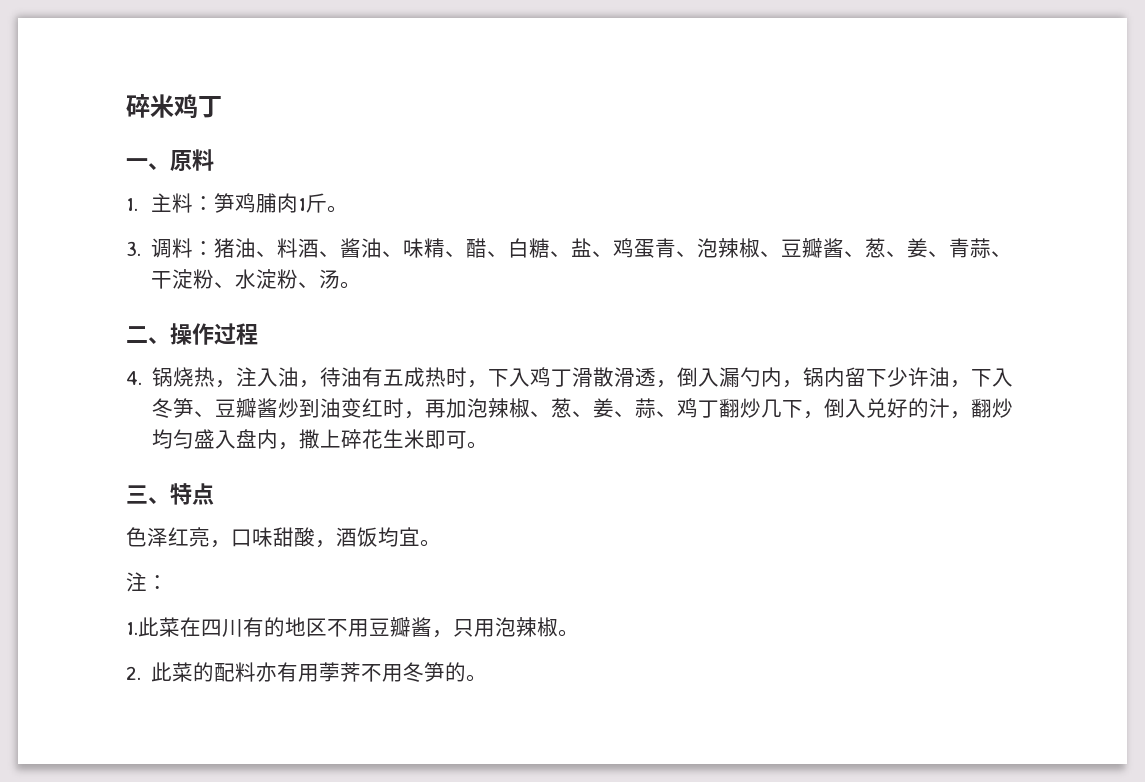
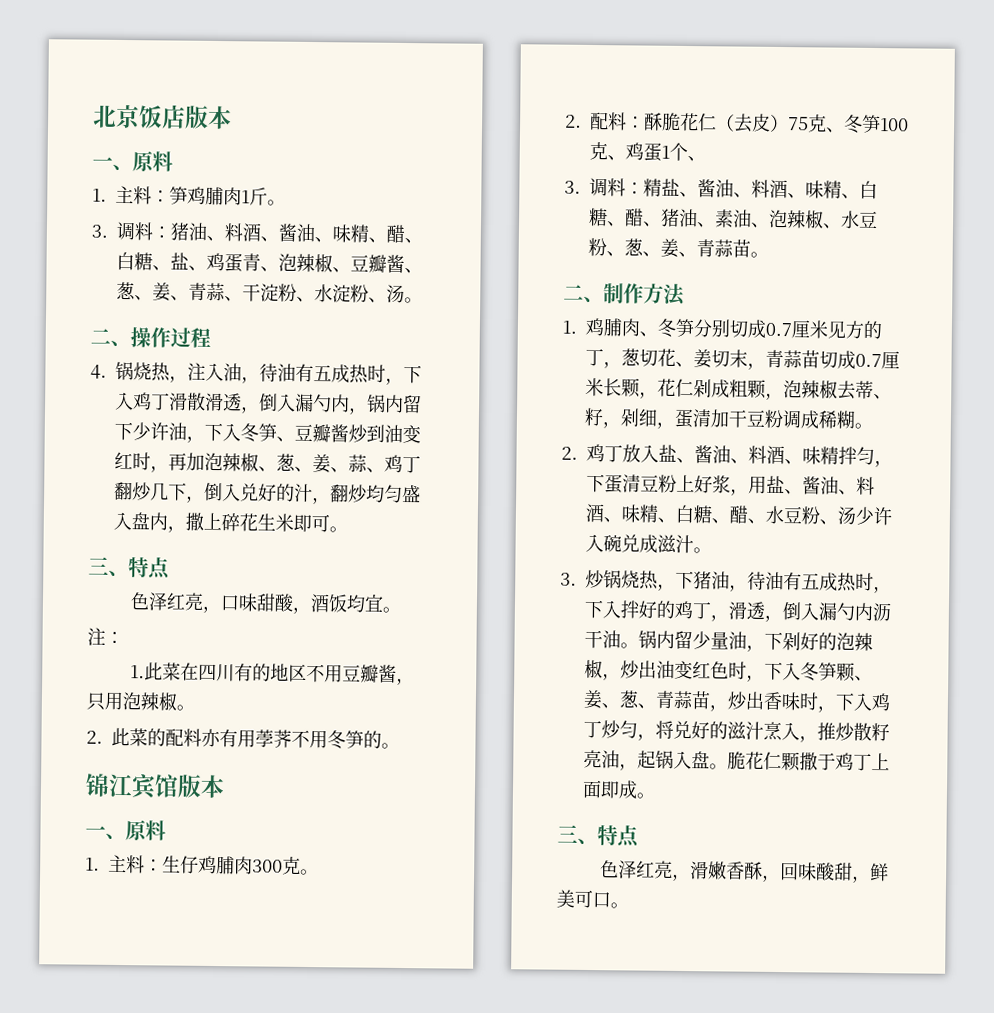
- 碎米鸡丁
+ 北京饭店版本
+ 锦江宾馆版本
+ 一、原料
+ 1.主料：生仔鸡脯肉300克。
+ 2.配料：酥脆花仁（去皮）75克、冬笋100克、鸡蛋1个、
+ 3.调料：精盐、酱油、料酒、味精、白糖、醋、猪油、素油、泡辣椒、水豆粉、葱、姜、青蒜苗。
+ 二、制作方法
+ 1.鸡脯肉、冬笋分别切成0.7厘米见方的丁，葱切花、姜切末，青蒜苗切成0.7厘米长颗，花仁剁成粗颗，泡辣椒去蒂、籽，剁细，蛋清加干豆粉调成稀糊。
+ 2.鸡丁放入盐、酱油、料酒、味精拌匀，下蛋清豆粉上好浆，用盐、酱油、料酒、味精、白糖、醋、水豆粉、汤少许入碗兑成滋汁。
+ 3.炒锅烧热，下猪油，待油有五成热时，下入拌好的鸡丁，滑透，倒入漏勺内沥干油。锅内留少量油，下剁好的泡辣椒，炒出油变红色时，下入冬笋颗、姜、葱、青蒜苗，炒出香味时，下入鸡丁炒匀，将兑好的滋汁烹入，推炒散籽亮油，起锅入盘。脆花仁颗撒于鸡丁上面即成。
+ 三、特点
+ 色泽红亮，滑嫩香酥，回味酸甜，鲜美可口。

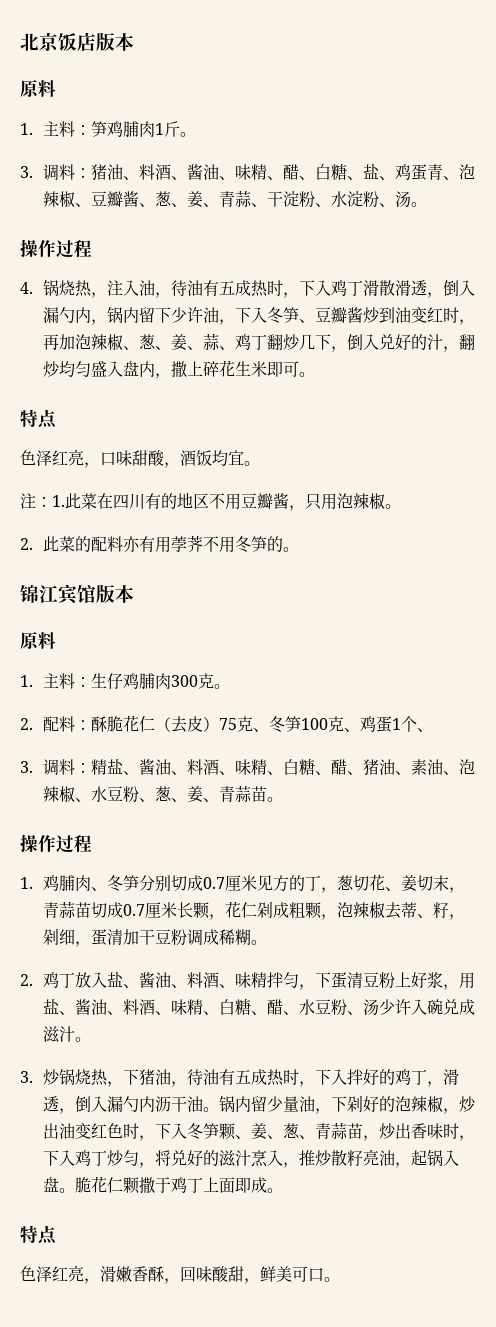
  北京饭店版本
- 一、原料
+ 原料
  3.调料：猪油、料酒、酱油、味精、醋、白糖、盐、鸡蛋青、泡辣椒、豆瓣酱、葱、姜、青蒜、干淀粉、水淀粉、汤。
- 二、操作过程
+ 操作过程
  4.锅烧热，注入油，待油有五成热时，下入鸡丁滑散滑透，倒入漏勺内，锅内留下少许油，下入冬笋、豆瓣酱炒到油变红时，再加泡辣椒、葱、姜、蒜、鸡丁翻炒几下，倒入兑好的汁，翻炒均匀盛入盘内，撒上碎花生米即可。
- 三、特点
+ 特点
- 注：
- 1.此菜在四川有的地区不用豆瓣酱，只用泡辣椒。
+ 注：1.此菜在四川有的地区不用豆瓣酱，只用泡辣椒。
  锦江宾馆版本
- 一、原料
+ 原料
  3.调料：精盐、酱油、料酒、味精、白糖、醋、猪油、素油、泡辣椒、水豆粉、葱、姜、青蒜苗。
- 二、制作方法
+ 操作过程
  脆花仁颗撒于鸡丁上面即成。
- 三、特点
+ 特点

